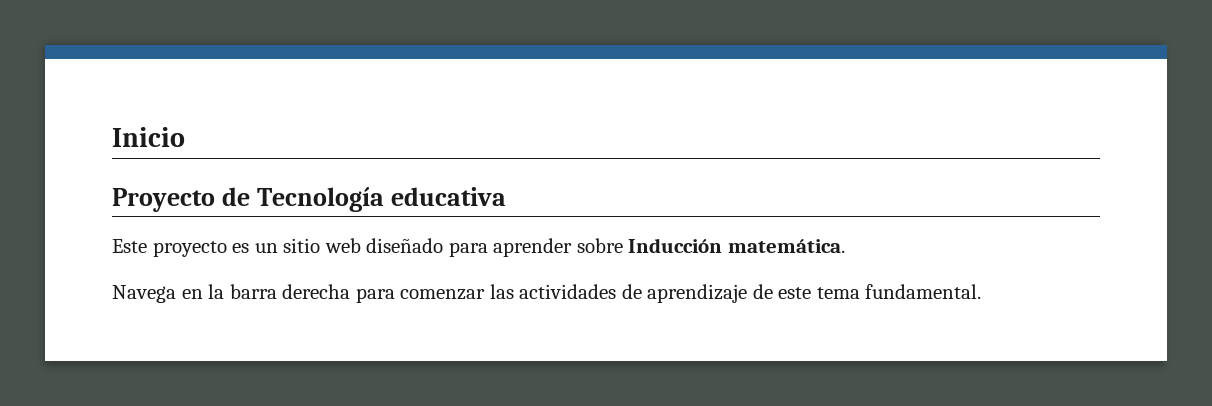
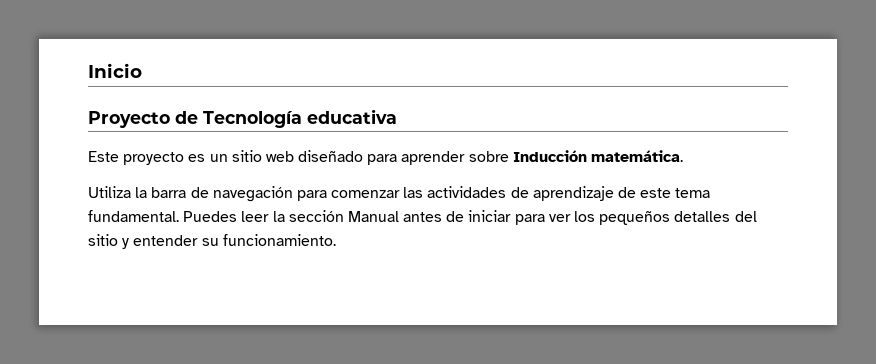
- Navega en la barra derecha para comenzar las actividades de aprendizaje de este tema fundamental.
+ Utiliza la barra de navegación para comenzar las actividades de aprendizaje de este tema fundamental.
+ Puedes leer la sección Manual antes de iniciar para ver los pequeños detalles del sitio y entender su funcionamiento.

